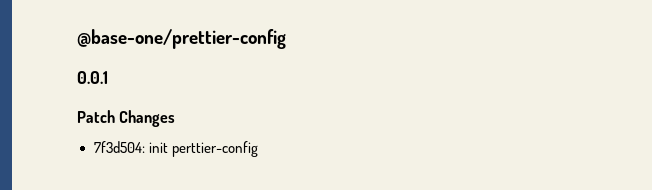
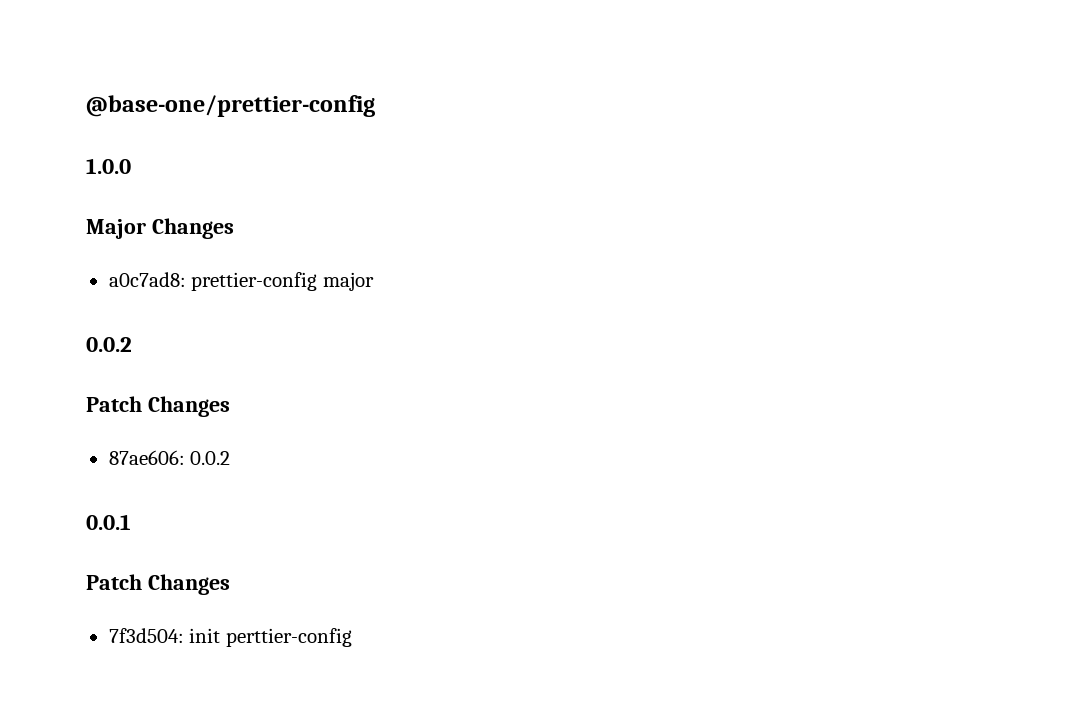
+ 1.0.0
+ Major Changes
+ a0c7ad8: prettier-config major
+ 0.0.2
+ Patch Changes
+ 87ae606: 0.0.2

